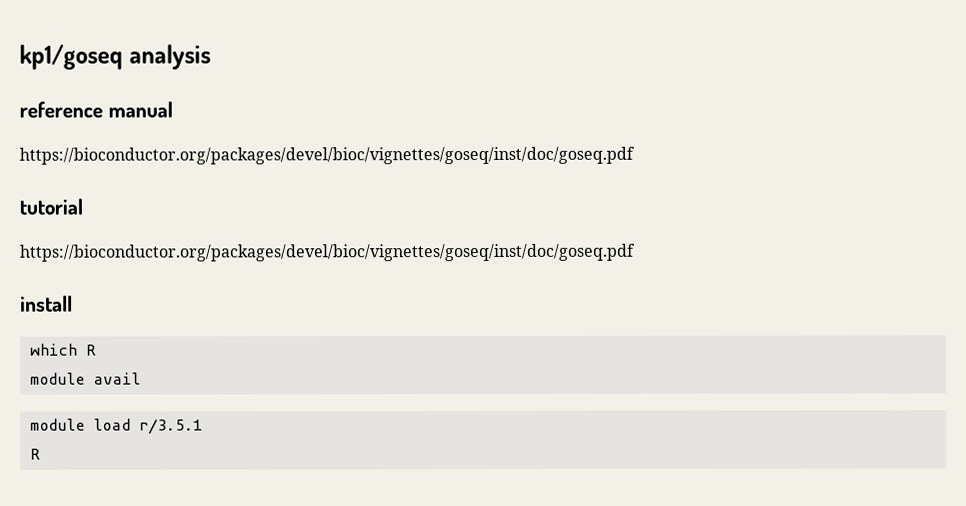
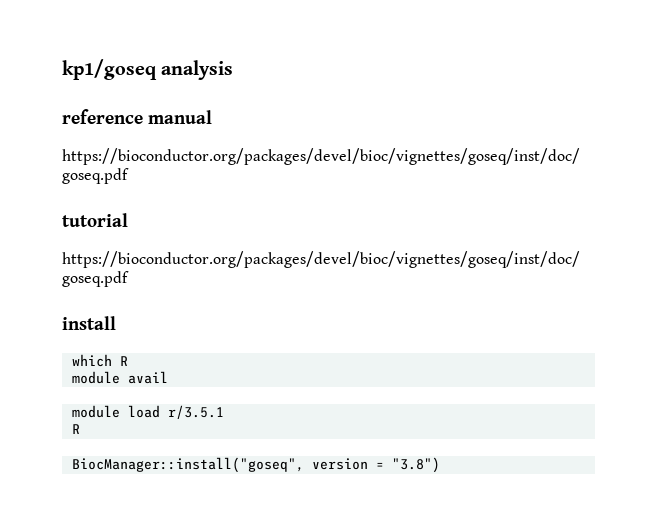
+ BiocManager::install("goseq", version = "3.8")

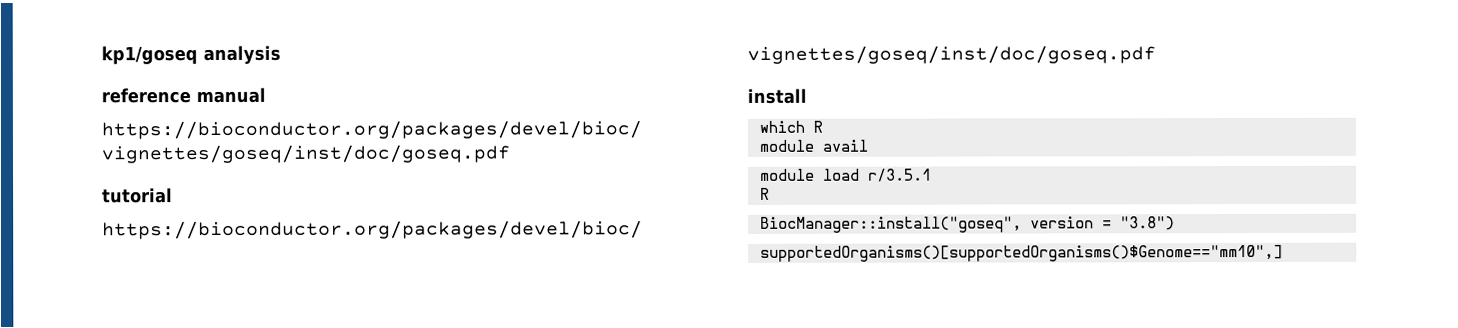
+ supportedOrganisms()[supportedOrganisms()$Genome=="mm10",]

